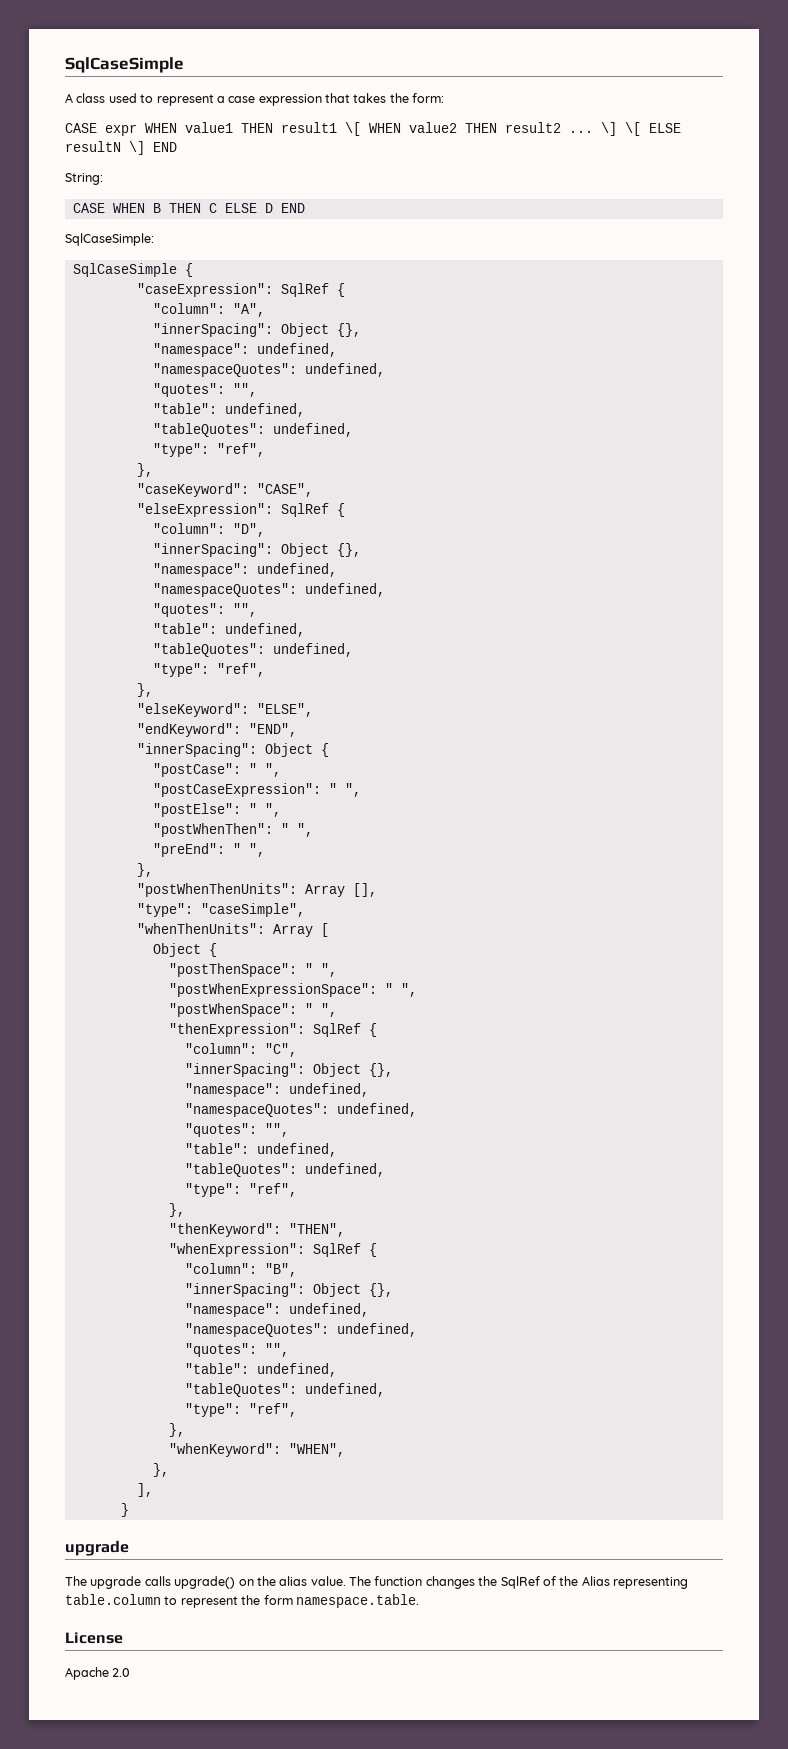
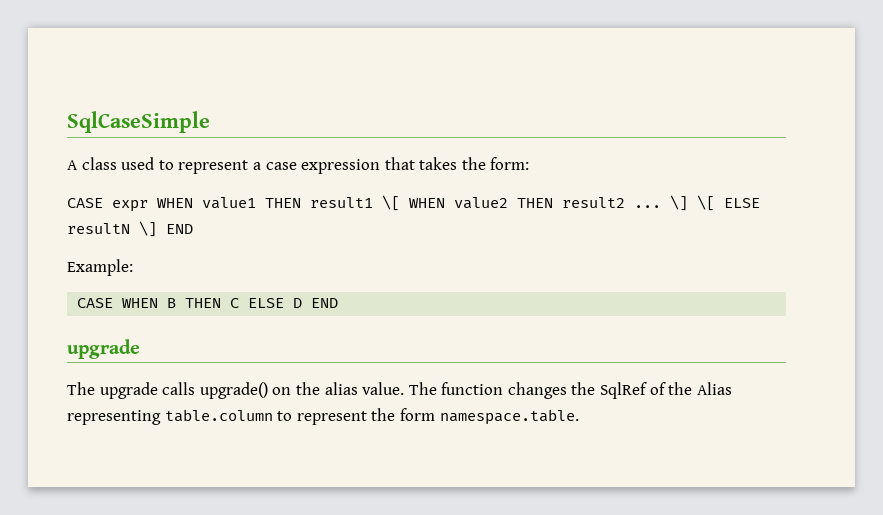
- String:
+ Example:
- SqlCaseSimple:
- SqlCaseSimple {
- "caseExpression": SqlRef {
- "column": "A",
- "innerSpacing": Object {},
- "namespace": undefined,
- "namespaceQuotes": undefined,
- "quotes": "",
- "table": undefined,
- "tableQuotes": undefined,
- "type": "ref",
- },
- "caseKeyword": "CASE",
- "elseExpression": SqlRef {
- "column": "D",
- "innerSpacing": Object {},
- "namespace": undefined,
- "namespaceQuotes": undefined,
- "quotes": "",
- "table": undefined,
- "tableQuotes": undefined,
- "type": "ref",
- },
- "elseKeyword": "ELSE",
- "endKeyword": "END",
- "innerSpacing": Object {
- "postCase": " ",
- "postCaseExpression": " ",
- "postElse": " ",
- "postWhenThen": " ",
- "preEnd": " ",
- },
- "postWhenThenUnits": Array [],
- "type": "caseSimple",
- "whenThenUnits": Array [
- Object {
- "postThenSpace": " ",
- "postWhenExpressionSpace": " ",
- "postWhenSpace": " ",
- "thenExpression": SqlRef {
- "column": "C",
- "innerSpacing": Object {},
- "namespace": undefined,
- "namespaceQuotes": undefined,
- "quotes": "",
- "table": undefined,
- "tableQuotes": undefined,
- "type": "ref",
- },
- "thenKeyword": "THEN",
- "whenExpression": SqlRef {
- "column": "B",
- "innerSpacing": Object {},
- "namespace": undefined,
- "namespaceQuotes": undefined,
- "quotes": "",
- "table": undefined,
- "tableQuotes": undefined,
- "type": "ref",
- },
- "whenKeyword": "WHEN",
- },
- ],
- }
- License
- Apache 2.0

